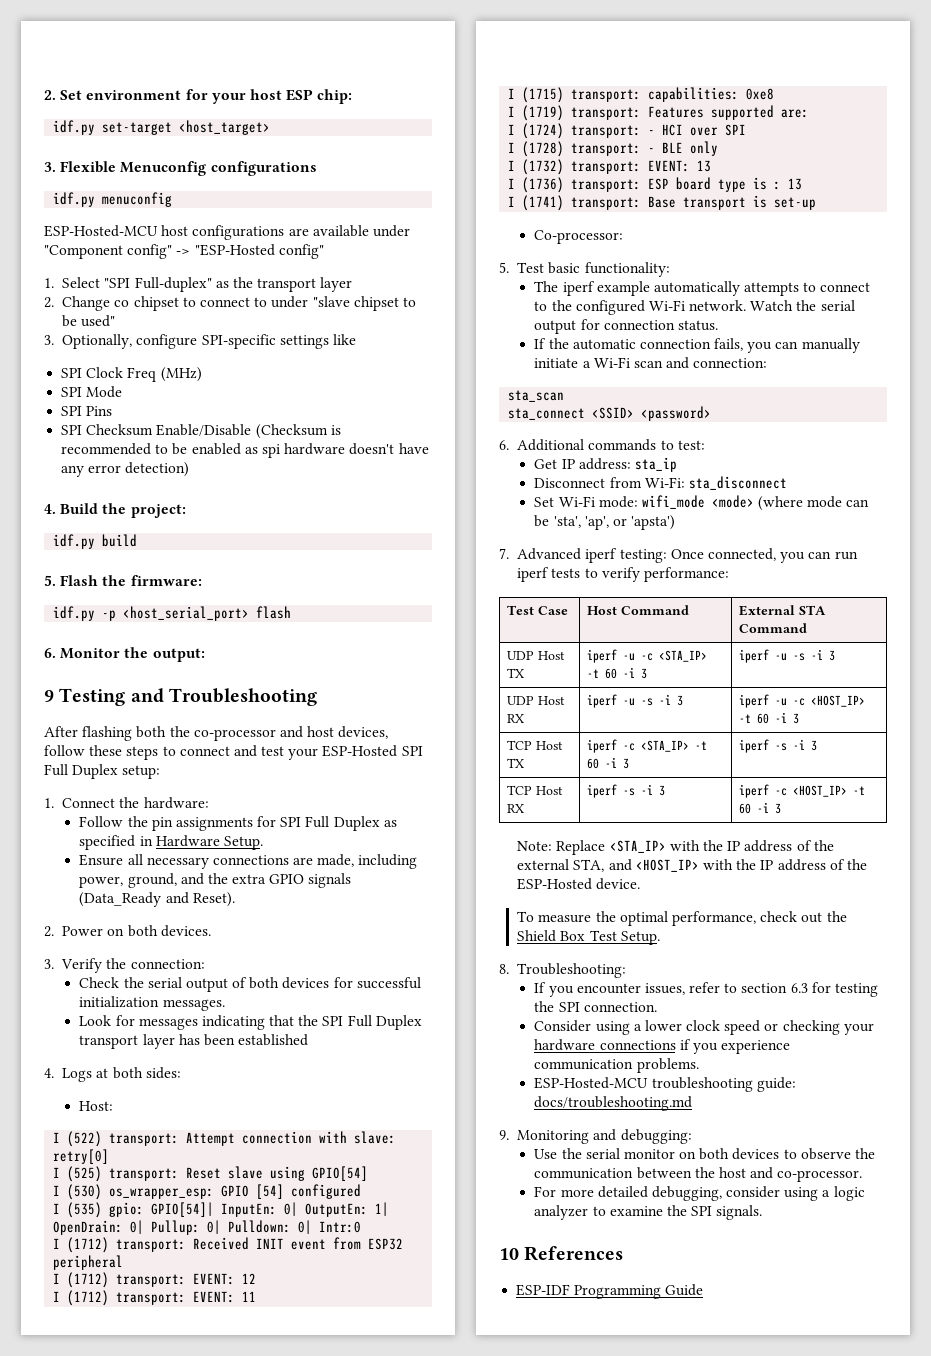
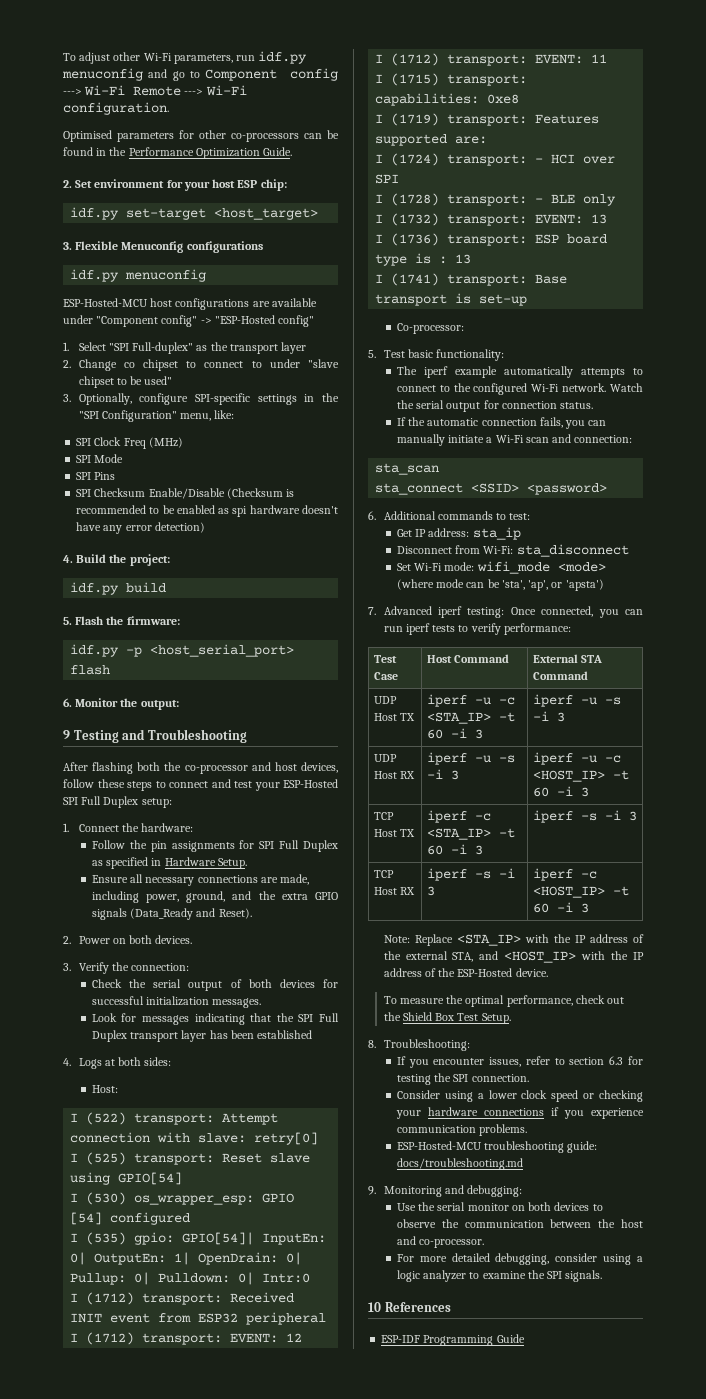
+ To adjust other Wi-Fi parameters, run idf.py menuconfig and go to Component config ---> Wi-Fi Remote ---> Wi-Fi configuration.
+ Optimised parameters for other co-processors can be found in the Performance Optimization Guide.
- 3. Optionally, configure SPI-specific settings like
+ 3. Optionally, configure SPI-specific settings in the "SPI Configuration" menu, like:

